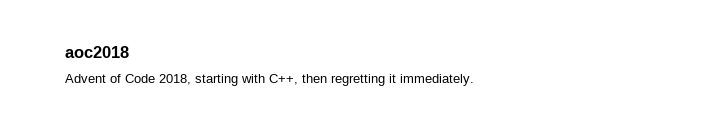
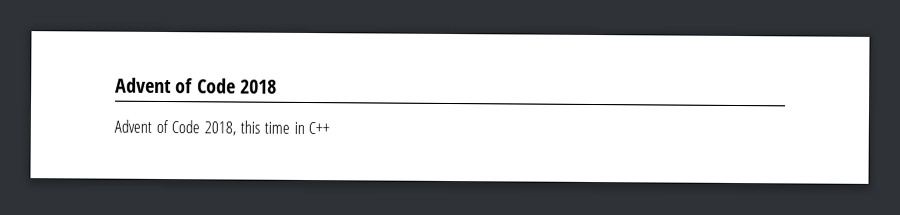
- aoc2018
+ Advent of Code 2018
- Advent of Code 2018, starting with C++, then regretting it immediately.
+ Advent of Code 2018, this time in C++

